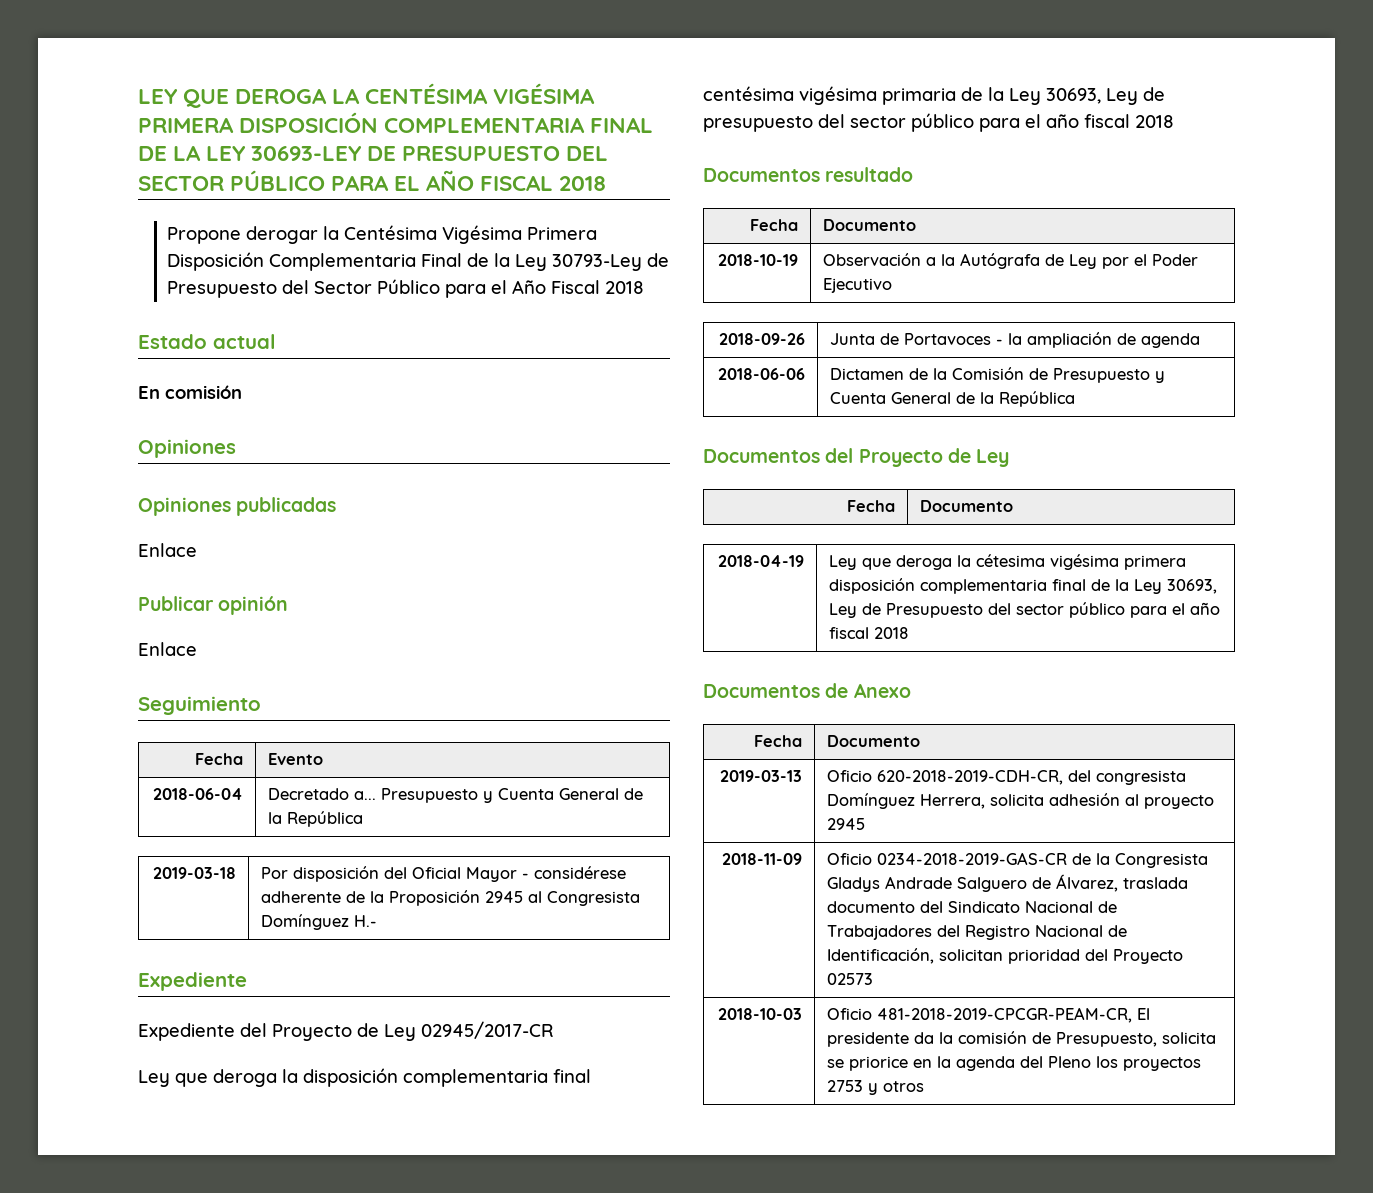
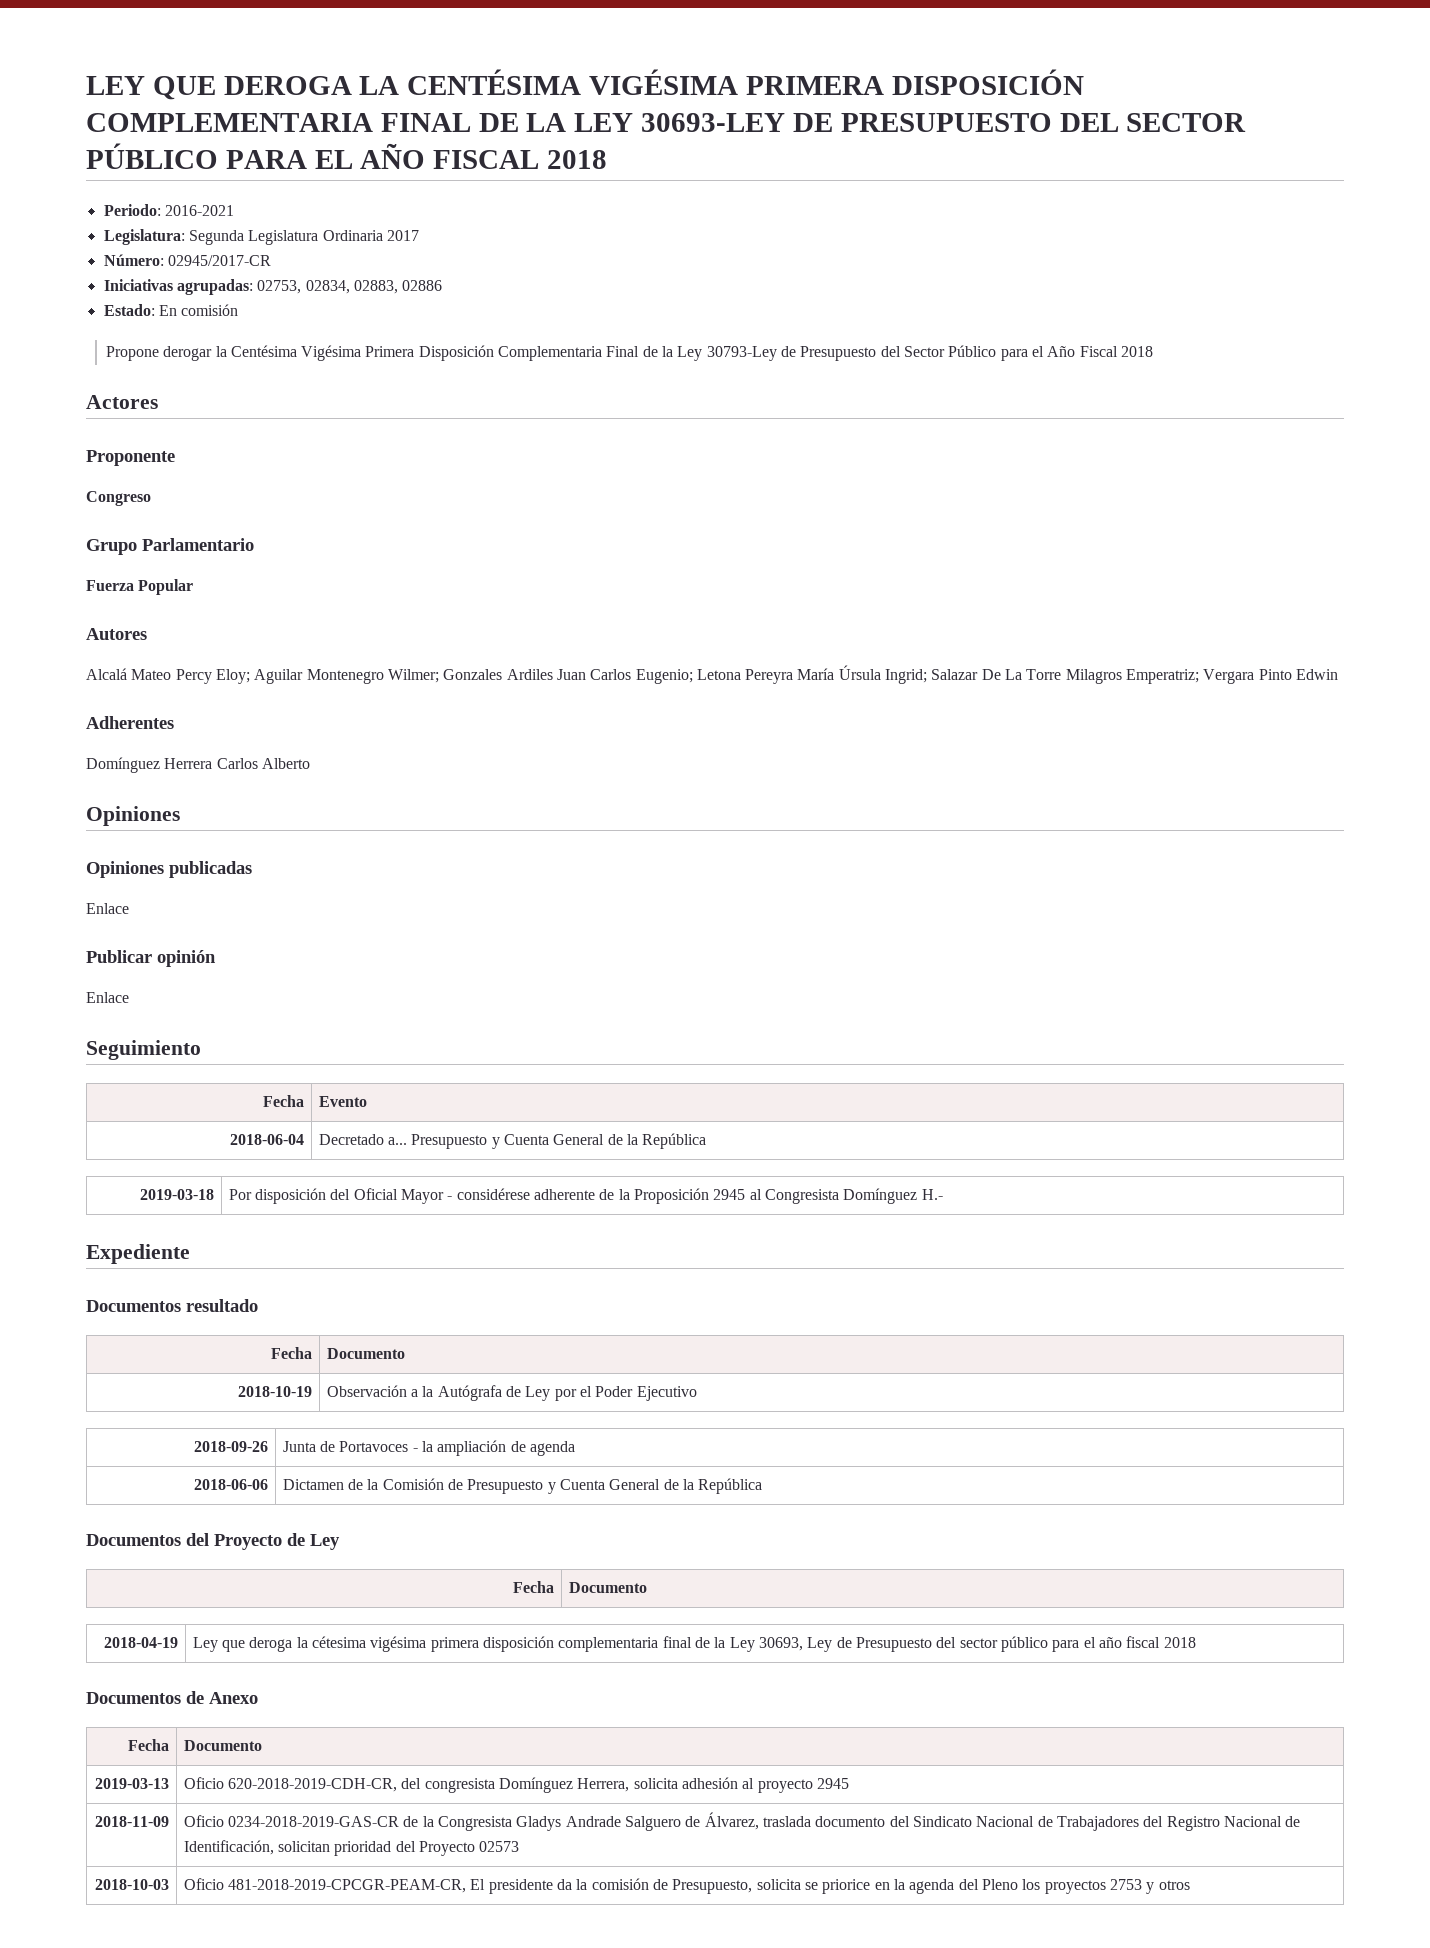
+ Periodo: 2016-2021
+ Legislatura: Segunda Legislatura Ordinaria 2017
+ Número: 02945/2017-CR
+ Iniciativas agrupadas: 02753, 02834, 02883, 02886
+ Estado: En comisión
- Estado actual
- En comisión
+ Actores
+ Proponente
+ Congreso
+ Grupo Parlamentario
+ Fuerza Popular
+ Autores
+ Alcalá Mateo Percy Eloy; Aguilar Montenegro Wilmer; Gonzales Ardiles Juan Carlos Eugenio; Letona Pereyra María Úrsula Ingrid; Salazar De La Torre Milagros Emperatriz; Vergara Pinto Edwin
+ Adherentes
+ Domínguez Herrera Carlos Alberto
- Expediente del Proyecto de Ley 02945/2017-CR
- Ley que deroga la disposición complementaria final centésima vigésima primaria de la Ley 30693, Ley de presupuesto del sector público para el año fiscal 2018

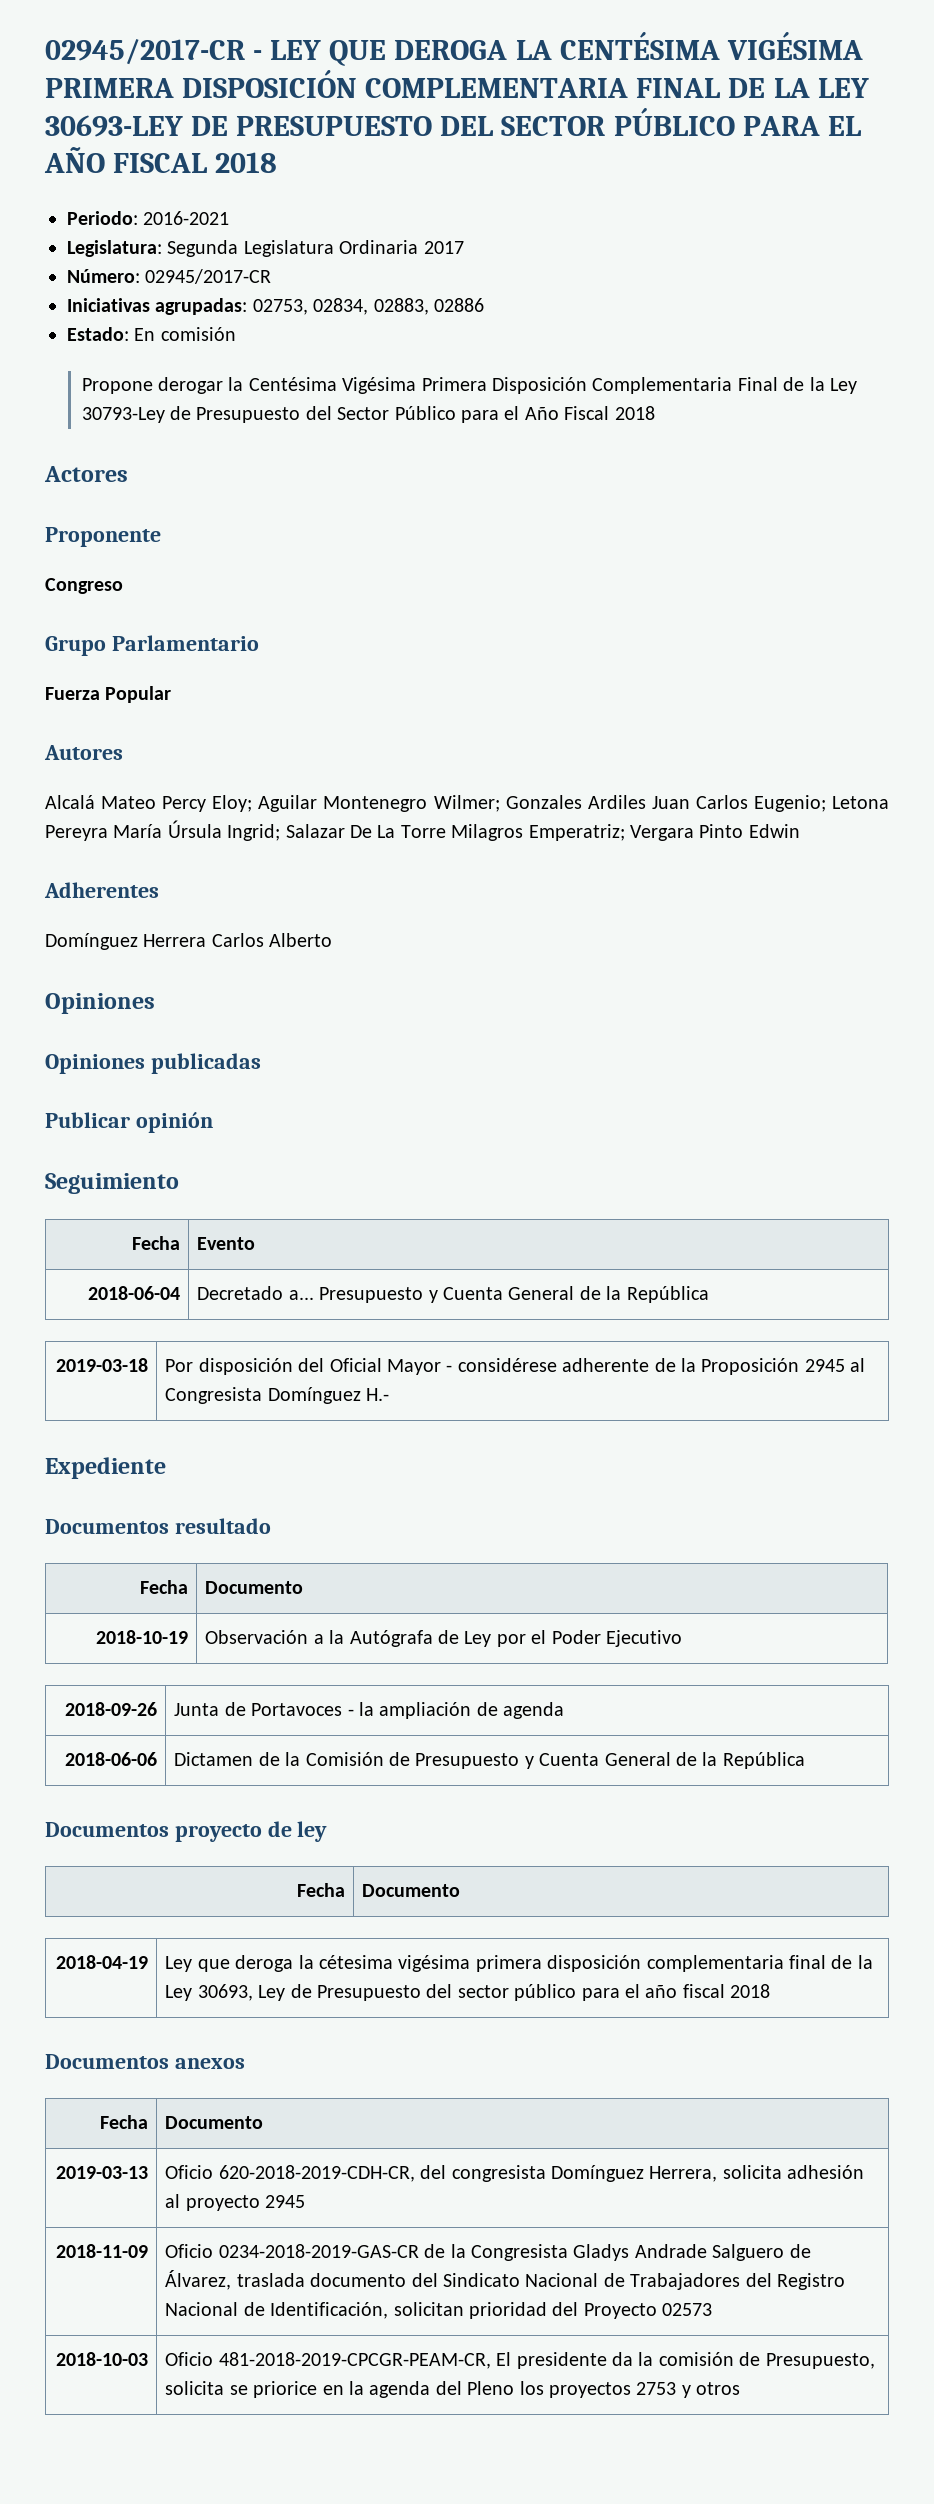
- LEY QUE DEROGA LA CENTÉSIMA VIGÉSIMA PRIMERA DISPOSICIÓN COMPLEMENTARIA FINAL DE LA LEY 30693-LEY DE PRESUPUESTO DEL SECTOR PÚBLICO PARA EL AÑO FISCAL 2018
+ 02945/2017-CR - LEY QUE DEROGA LA CENTÉSIMA VIGÉSIMA PRIMERA DISPOSICIÓN COMPLEMENTARIA FINAL DE LA LEY 30693-LEY DE PRESUPUESTO DEL SECTOR PÚBLICO PARA EL AÑO FISCAL 2018
  Opiniones publicadas
- Enlace
  Publicar opinión
- Enlace
- Documentos del Proyecto de Ley
+ Documentos proyecto de ley
- Documentos de Anexo
+ Documentos anexos

